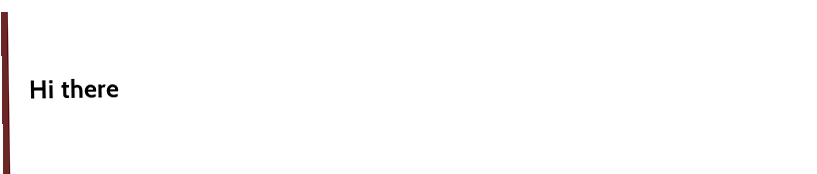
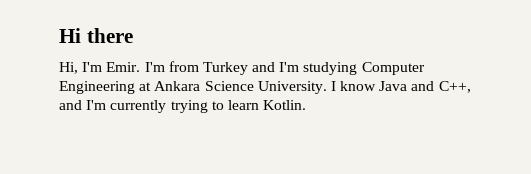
+ Hi, I'm Emir. I'm from Turkey and I'm studying Computer Engineering at Ankara Science University. I know Java and C++, and I'm currently trying to learn Kotlin.

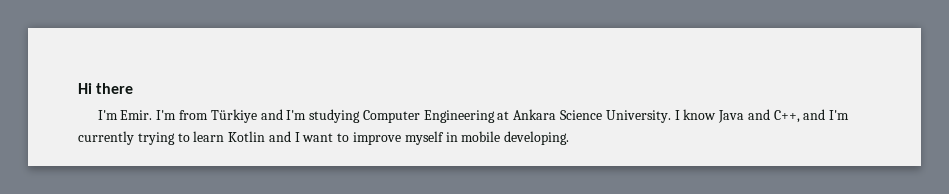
- Hi, I'm Emir.
+ I'm Emir.
- I'm from Turkey and I'm studying Computer Engineering at Ankara Science University.
+ I'm from Türkiye and I'm studying Computer Engineering at Ankara Science University.
- I know Java and C++, and I'm currently trying to learn Kotlin.
+ I know Java and C++, and I'm currently trying to learn Kotlin and I want to improve myself in mobile developing.

